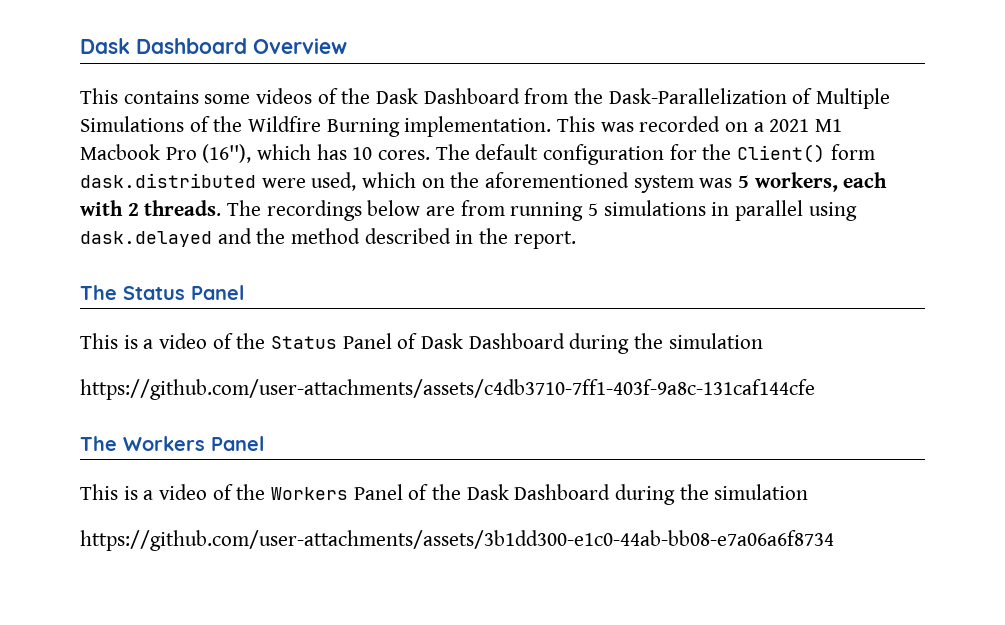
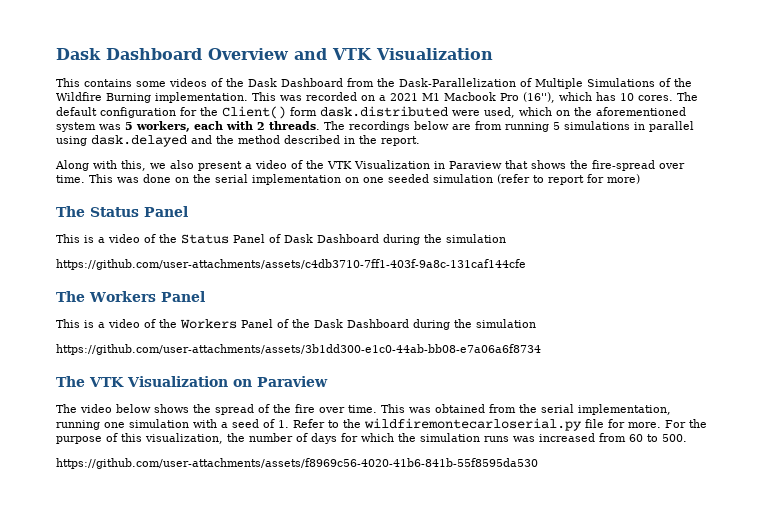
- Dask Dashboard Overview
+ Dask Dashboard Overview and VTK Visualization
+ Along with this, we also present a video of the VTK Visualization in Paraview that shows the fire-spread over time. This was done on the serial implementation on one seeded simulation (refer to report for more)
+ The VTK Visualization on Paraview
+ The video below shows the spread of the fire over time. This was obtained from the serial implementation, running one simulation with a seed of 1. Refer to the wildfiremontecarloserial.py file for more. For the purpose of this visualization, the number of days for which the simulation runs was increased from 60 to 500.
+ https://github.com/user-attachments/assets/f8969c56-4020-41b6-841b-55f8595da530

